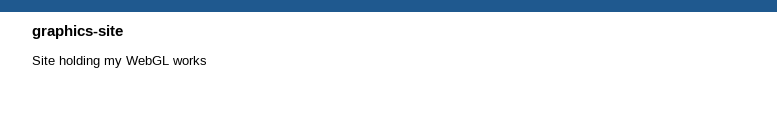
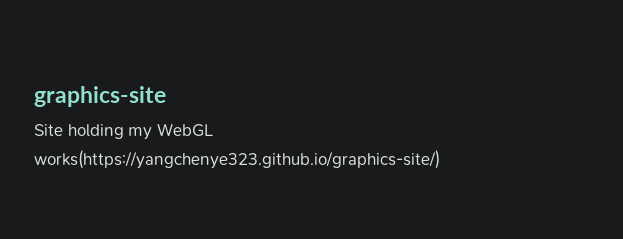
- Site holding my WebGL works
+ Site holding my WebGL works(https://yangchenye323.github.io/graphics-site/)

